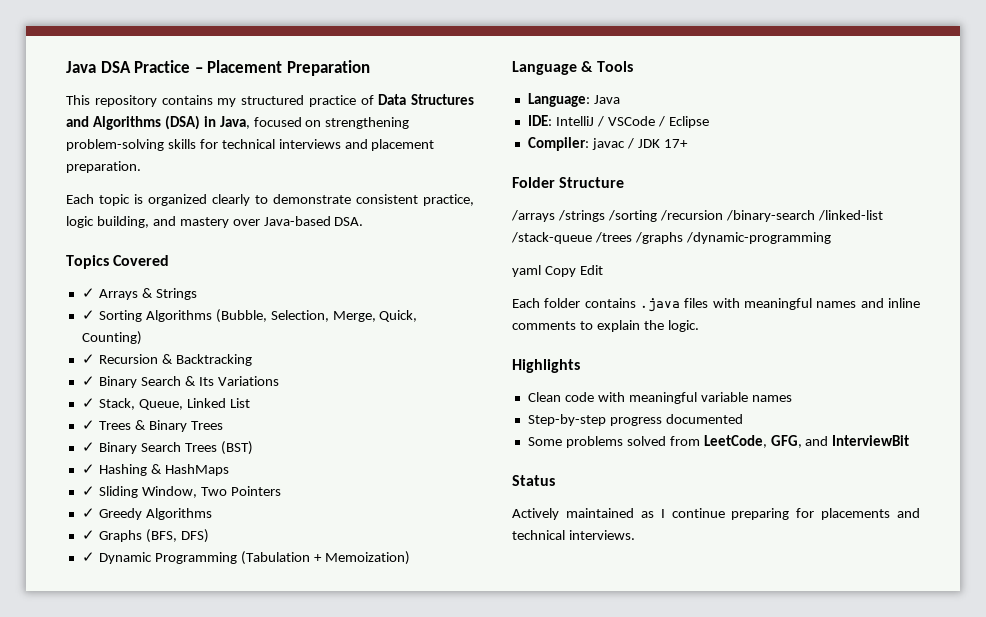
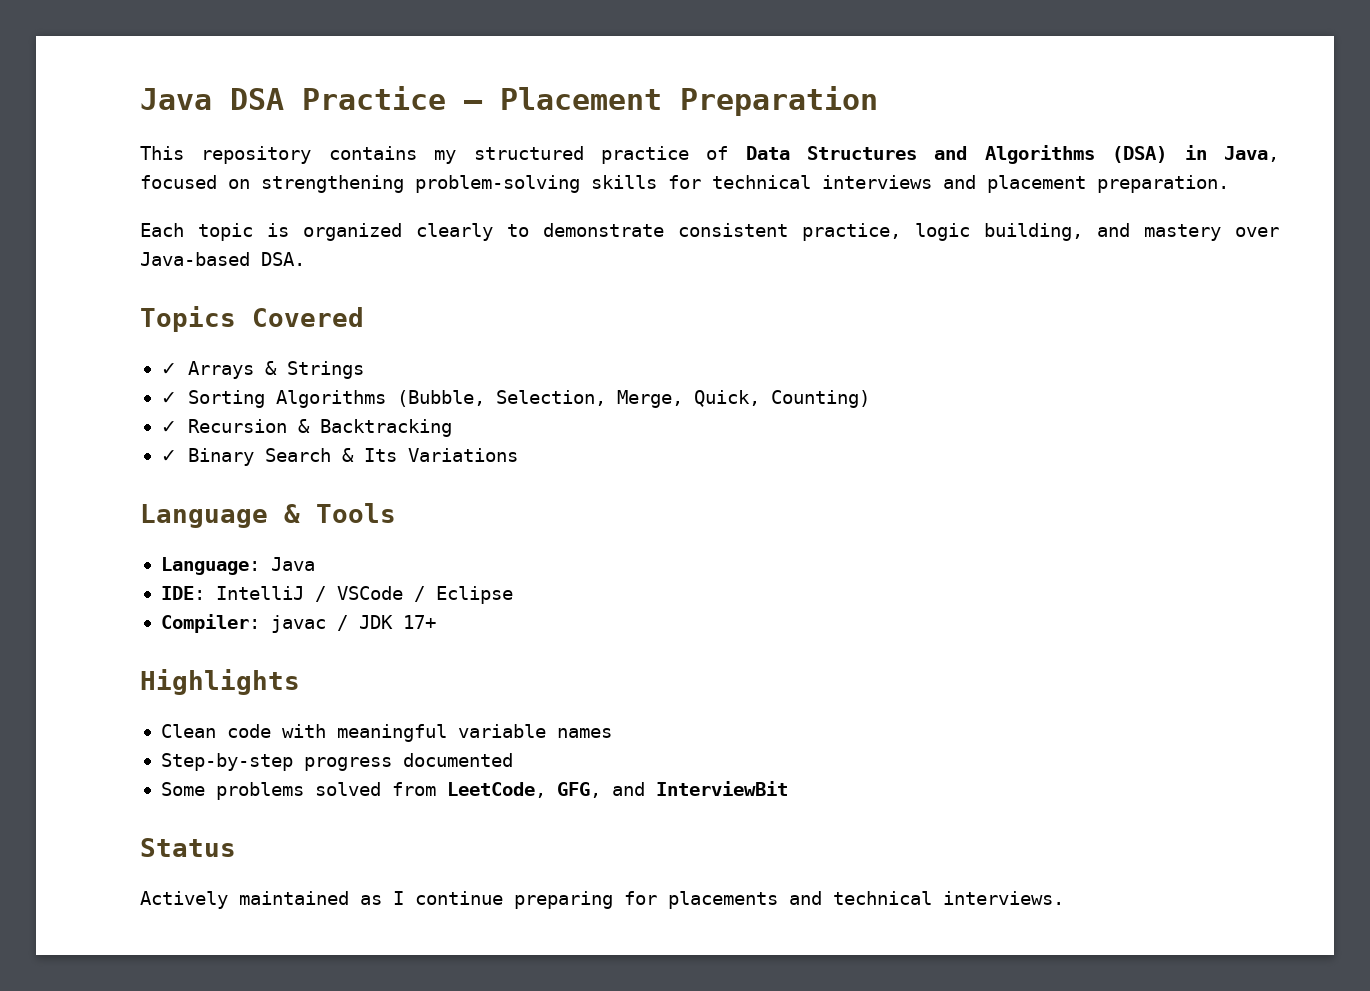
- ✓ Stack, Queue, Linked List
- ✓ Trees & Binary Trees
- ✓ Binary Search Trees (BST)
- ✓ Hashing & HashMaps
- ✓ Sliding Window, Two Pointers
- ✓ Greedy Algorithms
- ✓ Graphs (BFS, DFS)
- ✓ Dynamic Programming (Tabulation + Memoization)
- Folder Structure
- /arrays /strings /sorting /recursion /binary-search /linked-list /stack-queue /trees /graphs /dynamic-programming
- yaml Copy Edit
- Each folder contains .java files with meaningful names and inline comments to explain the logic.

